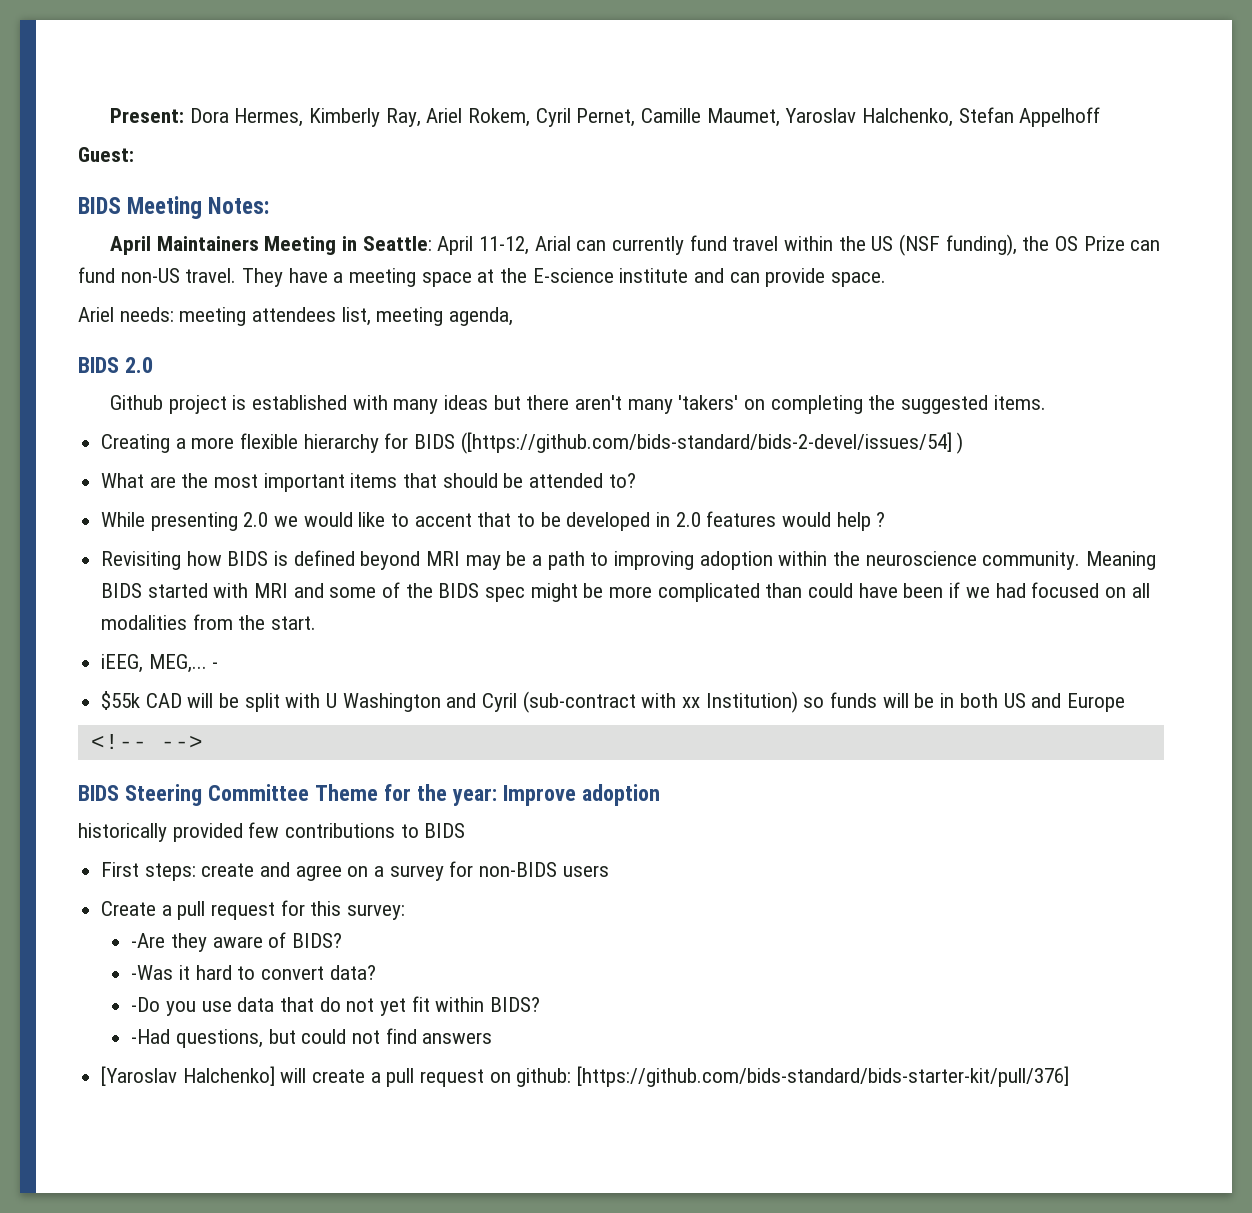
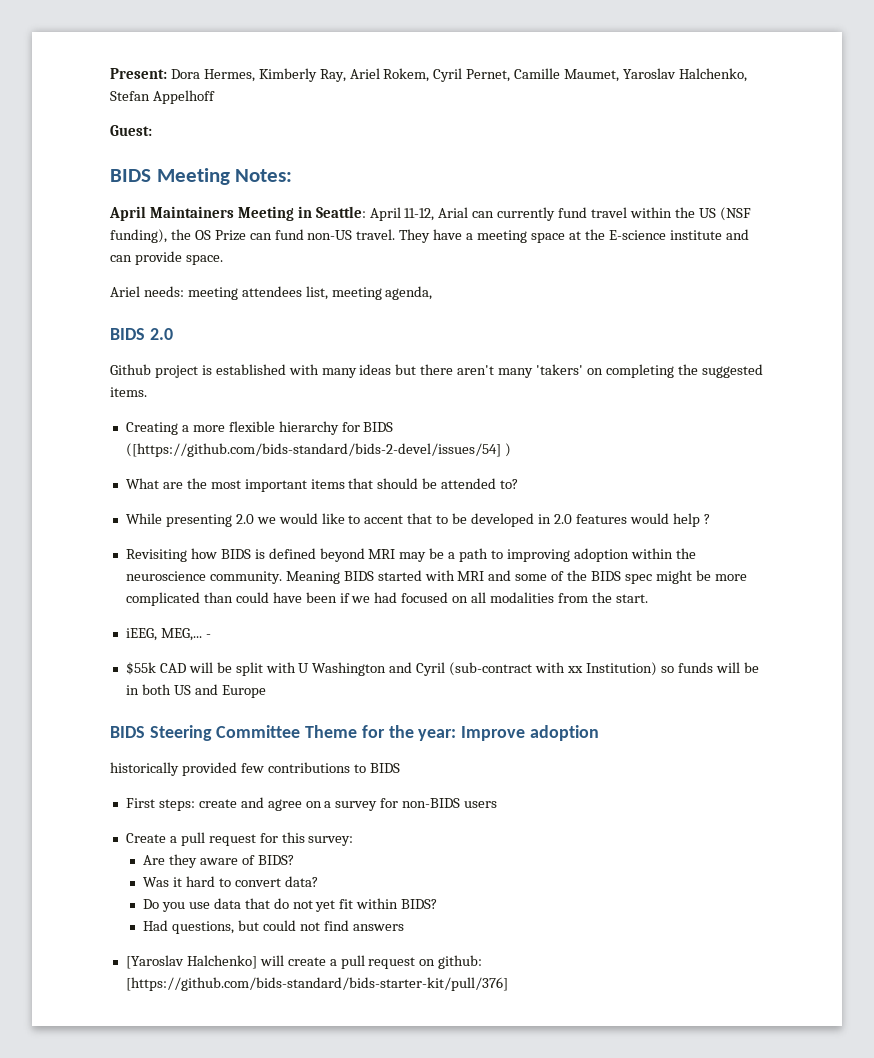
- <!-- -->
- -Are they aware of BIDS?
+ Are they aware of BIDS?
- -Was it hard to convert data?
+ Was it hard to convert data?
- -Do you use data that do not yet fit within BIDS?
+ Do you use data that do not yet fit within BIDS?
- -Had questions, but could not find answers
+ Had questions, but could not find answers

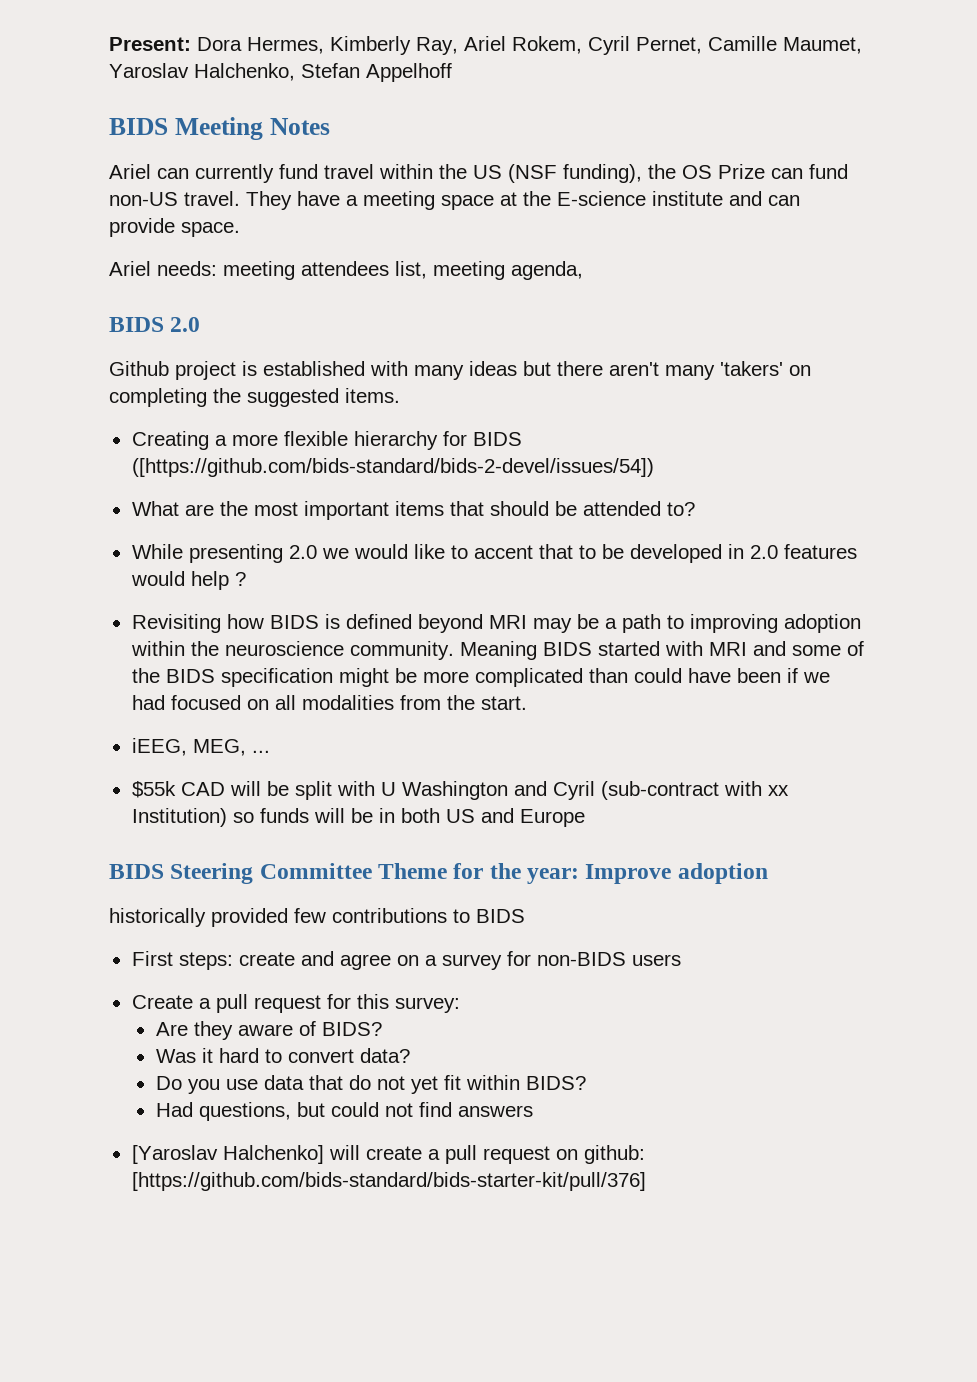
- Guest:
- BIDS Meeting Notes:
- April Maintainers Meeting in Seattle: April 11-12, Arial can currently fund travel within the US (NSF funding), the OS Prize can fund non-US travel.
+ BIDS Meeting Notes
+ Ariel can currently fund travel within the US (NSF funding), the OS Prize can fund non-US travel.
- Creating a more flexible hierarchy for BIDS ([https://github.com/bids-standard/bids-2-devel/issues/54] )
+ Creating a more flexible hierarchy for BIDS ([https://github.com/bids-standard/bids-2-devel/issues/54])
- Meaning BIDS started with MRI and some of the BIDS spec might be more complicated than could have been if we had focused on all modalities from the start.
+ Meaning BIDS started with MRI and some of the BIDS specification might be more complicated than could have been if we had focused on all modalities from the start.
- iEEG, MEG,... -
+ iEEG, MEG, ...

